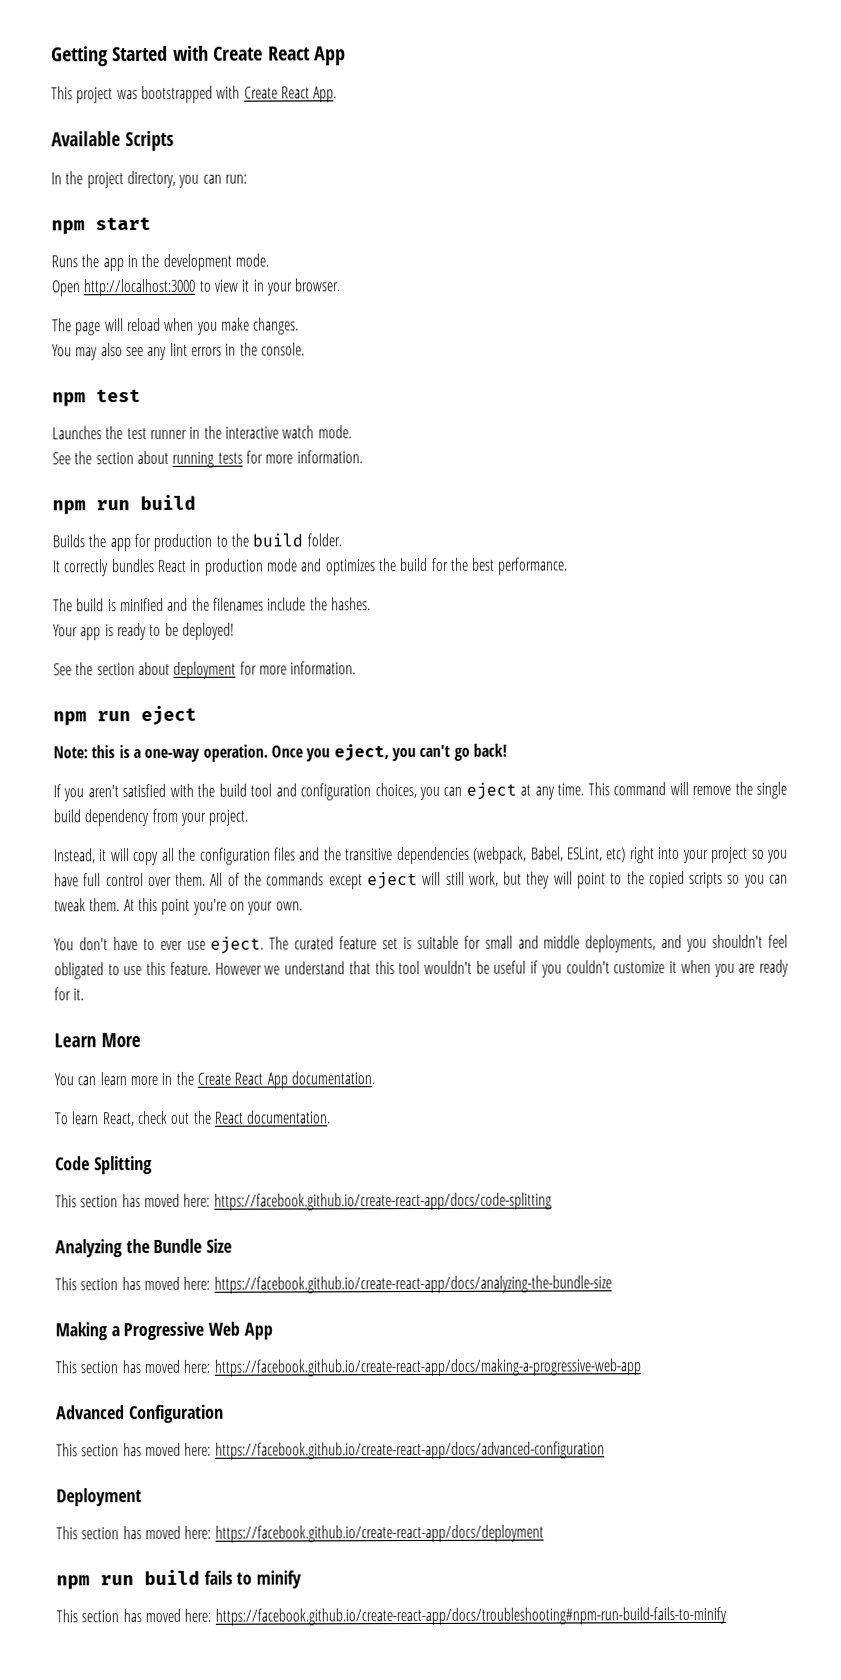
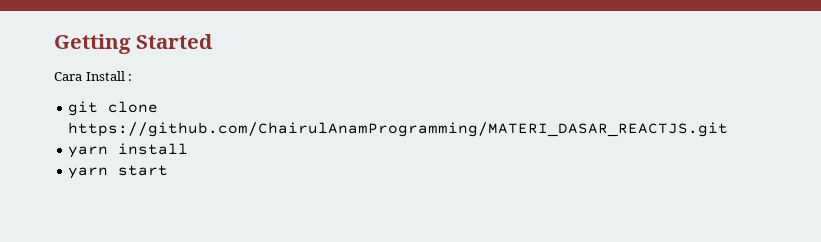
- Getting Started with Create React App
- This project was bootstrapped with Create React App.
- Available Scripts
- In the project directory, you can run:
- npm start
- Runs the app in the development mode.
- Open http://localhost:3000 to view it in your browser.
- The page will reload when you make changes.
- You may also see any lint errors in the console.
- npm test
- Launches the test runner in the interactive watch mode.
- See the section about running tests for more information.
- npm run build
- Builds the app for production to the build folder.
- It correctly bundles React in production mode and optimizes the build for the best performance.
- The build is minified and the filenames include the hashes.
- Your app is ready to be deployed!
- See the section about deployment for more information.
- npm run eject
- Note: this is a one-way operation. Once you eject, you can't go back!
- If you aren't satisfied with the build tool and configuration choices, you can eject at any time. This command will remove the single build dependency from your project.
- Instead, it will copy all the configuration files and the transitive dependencies (webpack, Babel, ESLint, etc) right into your project so you have full control over them. All of the commands except eject will still work, but they will point to the copied scripts so you can tweak them. At this point you're on your own.
- You don't have to ever use eject. The curated feature set is suitable for small and middle deployments, and you shouldn't feel obligated to use this feature. However we understand that this tool wouldn't be useful if you couldn't customize it when you are ready for it.
- Learn More
- You can learn more in the Create React App documentation.
- To learn React, check out the React documentation.
- Code Splitting
- This section has moved here: https://facebook.github.io/create-react-app/docs/code-splitting
- Analyzing the Bundle Size
- This section has moved here: https://facebook.github.io/create-react-app/docs/analyzing-the-bundle-size
- Making a Progressive Web App
- This section has moved here: https://facebook.github.io/create-react-app/docs/making-a-progressive-web-app
- Advanced Configuration
- This section has moved here: https://facebook.github.io/create-react-app/docs/advanced-configuration
- Deployment
- This section has moved here: https://facebook.github.io/create-react-app/docs/deployment
- npm run build fails to minify
- This section has moved here: https://facebook.github.io/create-react-app/docs/troubleshooting#npm-run-build-fails-to-minify
+ Getting Started
+ Cara Install :
+ git clone https://github.com/ChairulAnamProgramming/MATERI_DASAR_REACTJS.git
+ yarn install
+ yarn start

